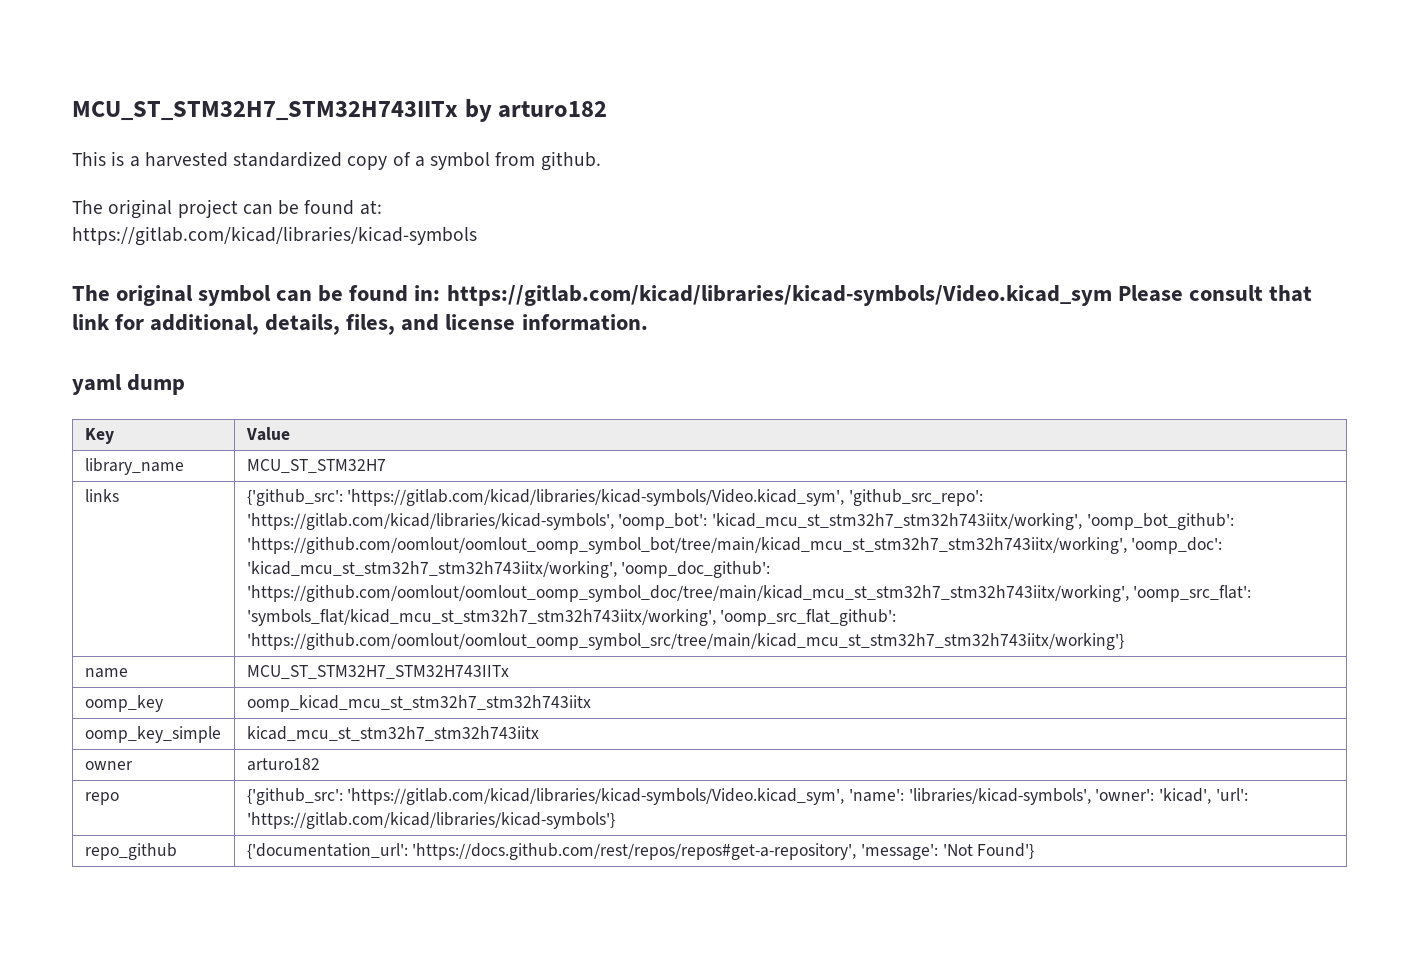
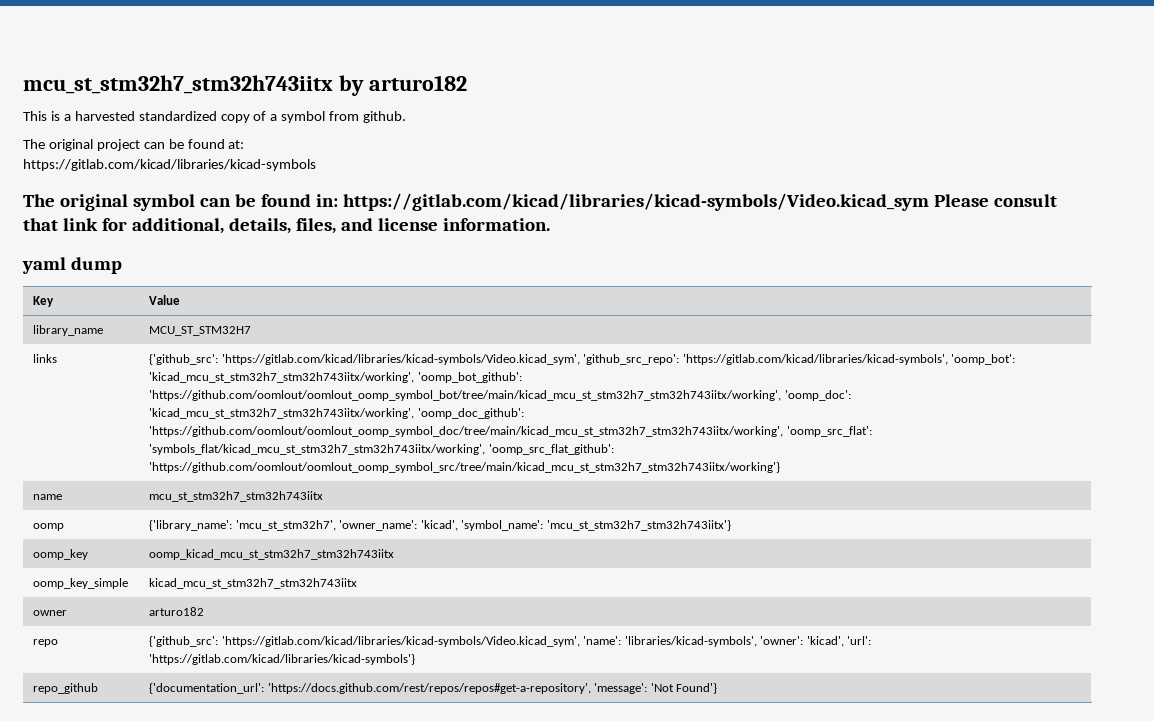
- MCU_ST_STM32H7_STM32H743IITx by arturo182
+ mcu_st_stm32h7_stm32h743iitx by arturo182
- name | MCU_ST_STM32H7_STM32H743IITx
+ name | mcu_st_stm32h7_stm32h743iitx
+ oomp | {'library_name': 'mcu_st_stm32h7', 'owner_name': 'kicad', 'symbol_name': 'mcu_st_stm32h7_stm32h743iitx'}

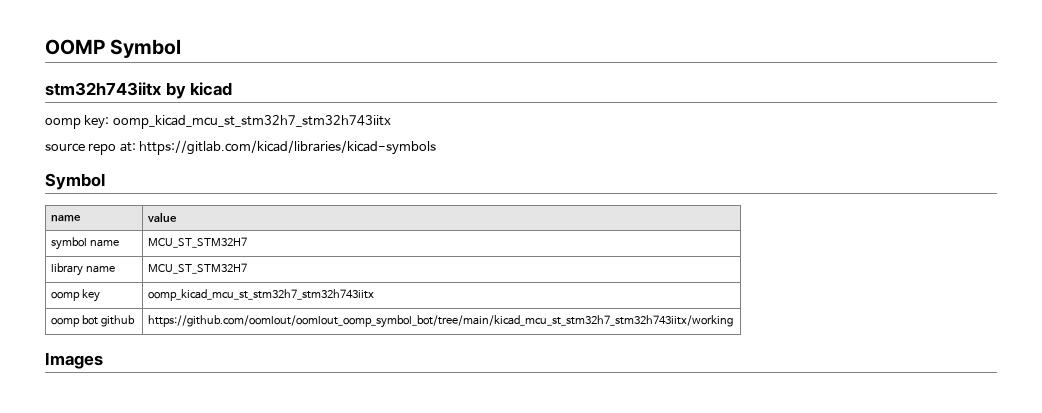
- mcu_st_stm32h7_stm32h743iitx by arturo182
- This is a harvested standardized copy of a symbol from github.
- The original project can be found at:
- https://gitlab.com/kicad/libraries/kicad-symbols
- The original symbol can be found in: https://gitlab.com/kicad/libraries/kicad-symbols/Video.kicad_sym Please consult that link for additional, details, files, and license information.
- yaml dump
- Key | Value
- library_name | MCU_ST_STM32H7
- links | {'github_src': 'https://gitlab.com/kicad/libraries/kicad-symbols/Video.kicad_sym', 'github_src_repo': 'https://gitlab.com/kicad/libraries/kicad-symbols', 'oomp_bot': 'kicad_mcu_st_stm32h7_stm32h743iitx/working', 'oomp_bot_github': 'https://github.com/oomlout/oomlout_oomp_symbol_bot/tree/main/kicad_mcu_st_stm32h7_stm32h743iitx/working', 'oomp_doc': 'kicad_mcu_st_stm32h7_stm32h743iitx/working', 'oomp_doc_github': 'https://github.com/oomlout/oomlout_oomp_symbol_doc/tree/main/kicad_mcu_st_stm32h7_stm32h743iitx/working', 'oomp_src_flat': 'symbols_flat/kicad_mcu_st_stm32h7_stm32h743iitx/working', 'oomp_src_flat_github': 'https://github.com/oomlout/oomlout_oomp_symbol_src/tree/main/kicad_mcu_st_stm32h7_stm32h743iitx/working'}
- name | mcu_st_stm32h7_stm32h743iitx
- oomp | {'library_name': 'mcu_st_stm32h7', 'owner_name': 'kicad', 'symbol_name': 'mcu_st_stm32h7_stm32h743iitx'}
- oomp_key | oomp_kicad_mcu_st_stm32h7_stm32h743iitx
- oomp_key_simple | kicad_mcu_st_stm32h7_stm32h743iitx
- owner | arturo182
- repo | {'github_src': 'https://gitlab.com/kicad/libraries/kicad-symbols/Video.kicad_sym', 'name': 'libraries/kicad-symbols', 'owner': 'kicad', 'url': 'https://gitlab.com/kicad/libraries/kicad-symbols'}
- repo_github | {'documentation_url': 'https://docs.github.com/rest/repos/repos#get-a-repository', 'message': 'Not Found'}
+ OOMP Symbol
+ stm32h743iitx by kicad
+ oomp key: oomp_kicad_mcu_st_stm32h7_stm32h743iitx
+ source repo at: https://gitlab.com/kicad/libraries/kicad-symbols
+ Symbol
+ name | value
+ symbol name | MCU_ST_STM32H7
+ library name | MCU_ST_STM32H7
+ oomp key | oomp_kicad_mcu_st_stm32h7_stm32h743iitx
+ oomp bot github | https://github.com/oomlout/oomlout_oomp_symbol_bot/tree/main/kicad_mcu_st_stm32h7_stm32h743iitx/working
+ Images

